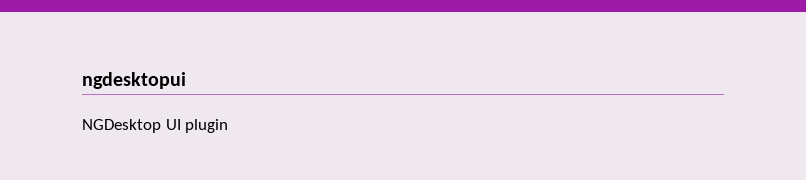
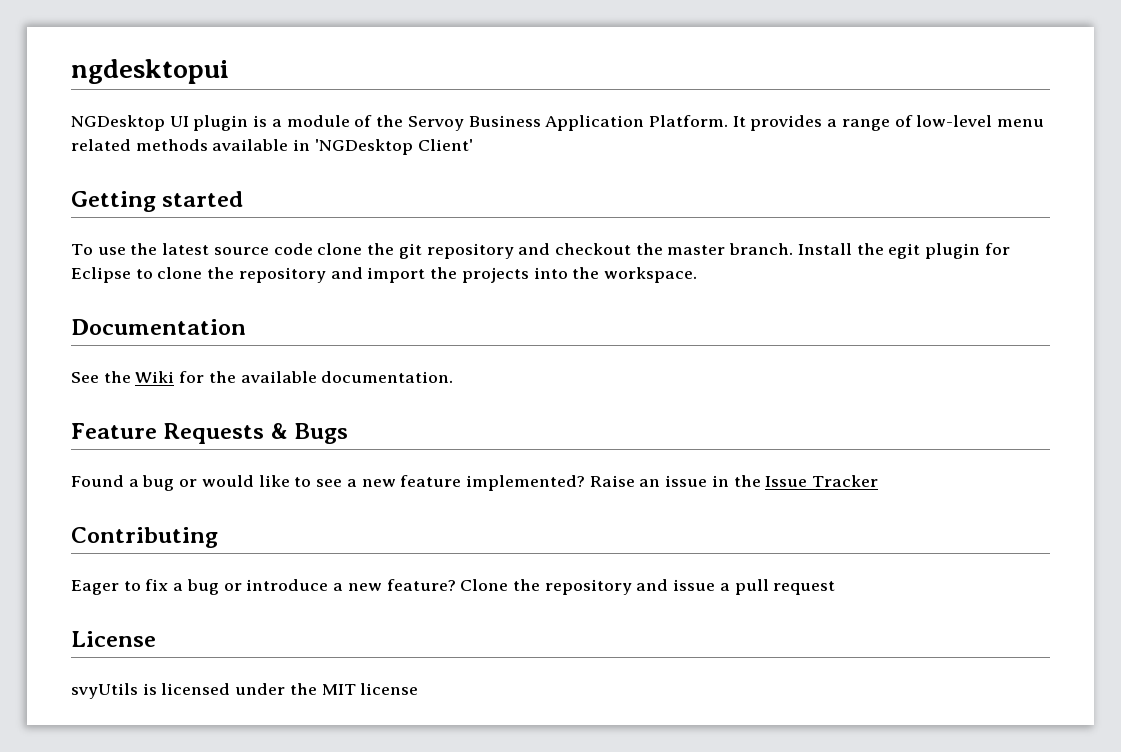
- NGDesktop UI plugin
+ NGDesktop UI plugin is a module of the Servoy Business Application Platform. It provides a range of low-level menu related methods available in 'NGDesktop Client'
+ Getting started
+ To use the latest source code clone the git repository and checkout the master branch. Install the egit plugin for Eclipse to clone the repository and import the projects into the workspace.
+ Documentation
+ See the Wiki for the available documentation.
+ Feature Requests & Bugs
+ Found a bug or would like to see a new feature implemented? Raise an issue in the Issue Tracker
+ Contributing
+ Eager to fix a bug or introduce a new feature? Clone the repository and issue a pull request
+ License
+ svyUtils is licensed under the MIT license

